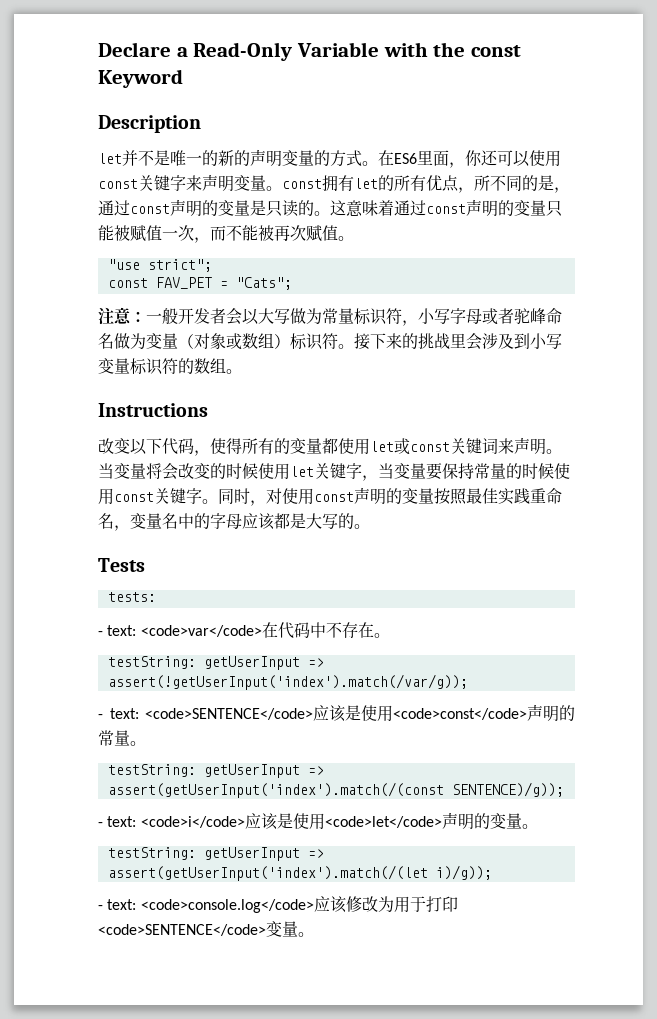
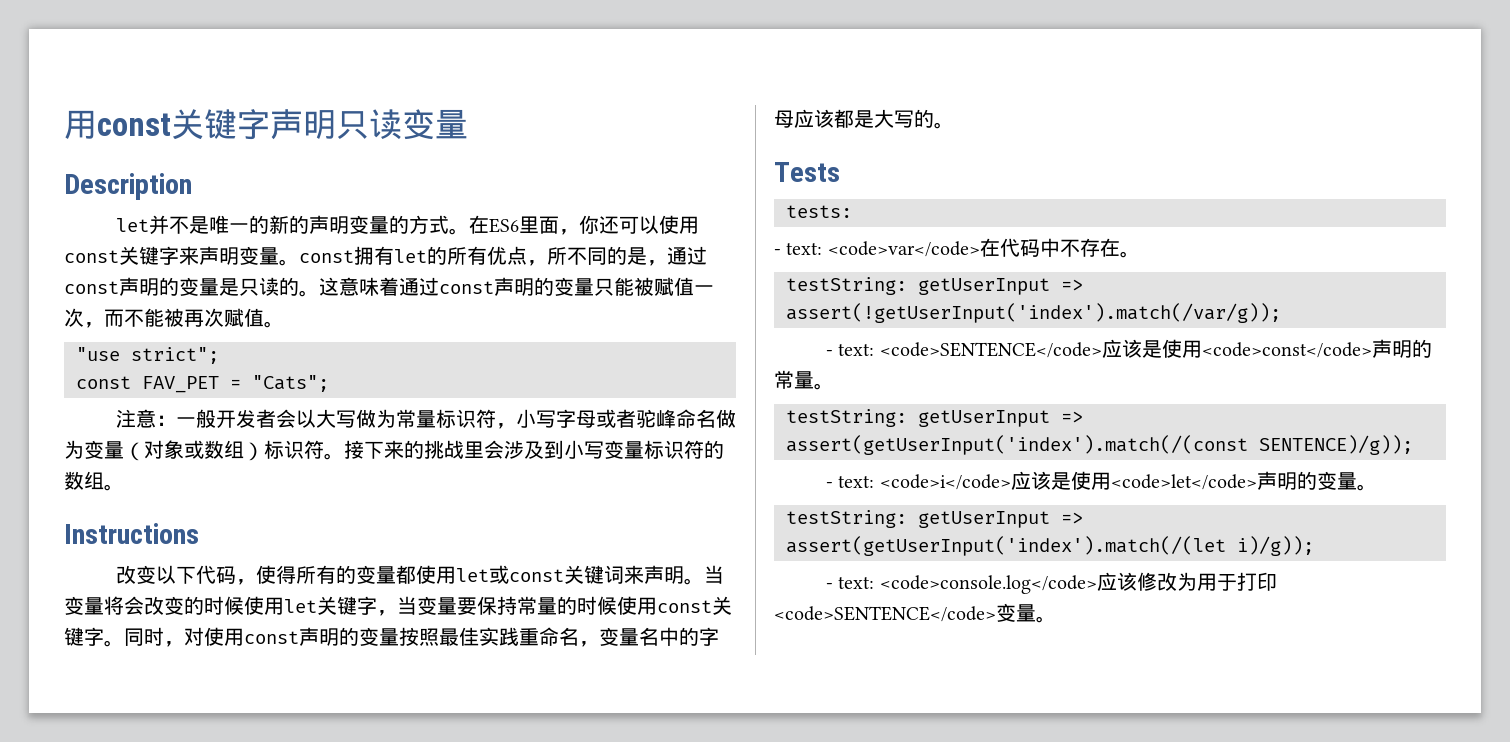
- Declare a Read-Only Variable with the const Keyword
+ 用const关键字声明只读变量

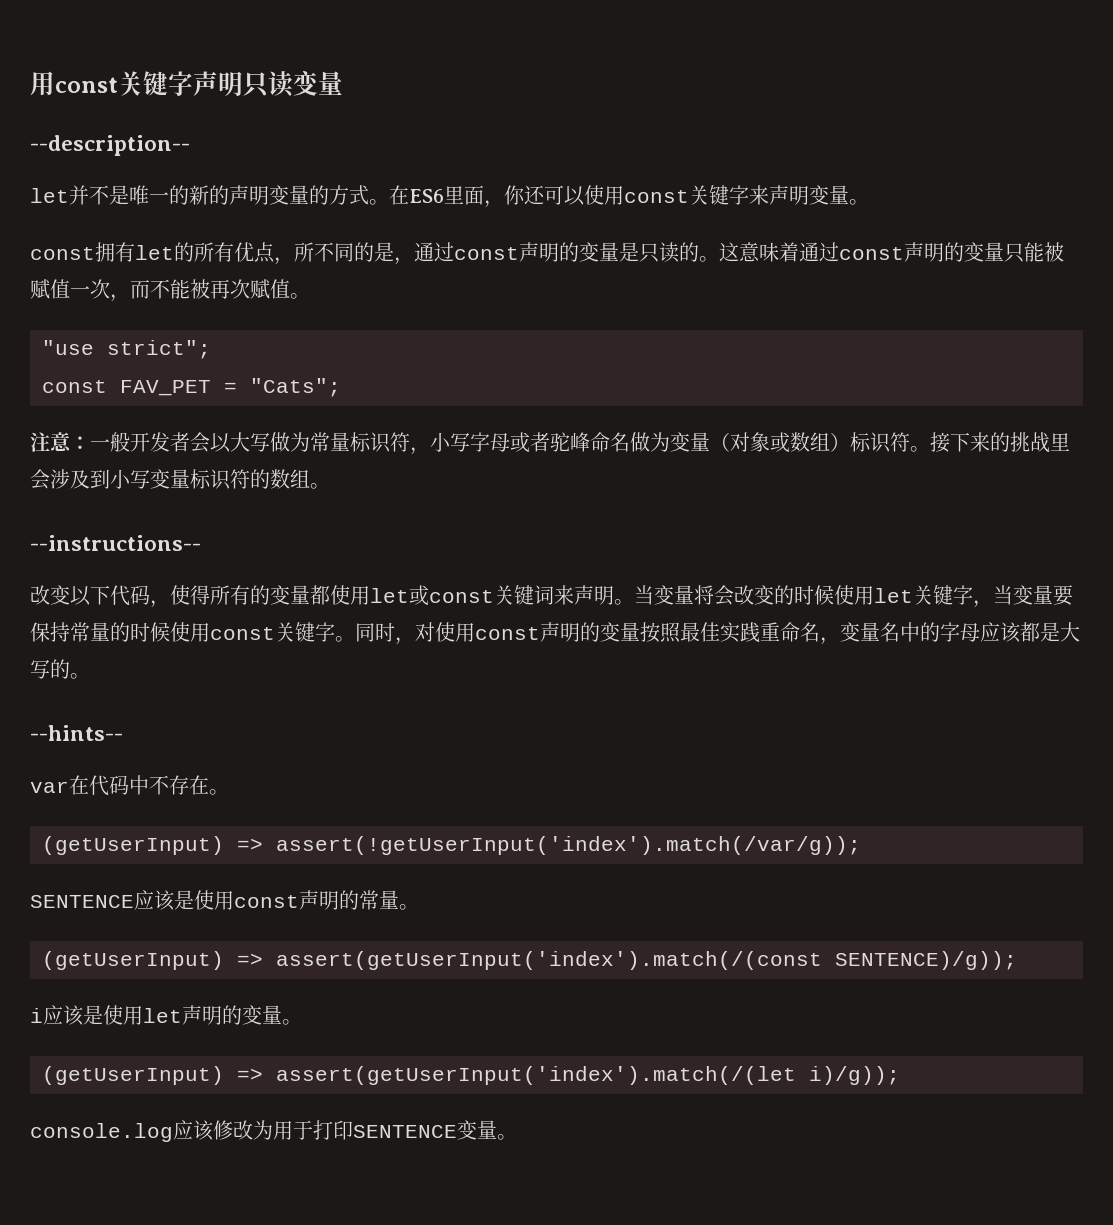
- Description
+ --description--
- 在ES6里面，你还可以使用const关键字来声明变量。const拥有let的所有优点，所不同的是，通过const声明的变量是只读的。
+ 在ES6里面，你还可以使用const关键字来声明变量。
+ const拥有let的所有优点，所不同的是，通过const声明的变量是只读的。
- Instructions
+ --instructions--
- Tests
- tests:
- - text: <code>var</code>在代码中不存在。
+ --hints--
+ var在代码中不存在。
- testString: getUserInput => assert(!getUserInput('index').match(/var/g));
+ (getUserInput) => assert(!getUserInput('index').match(/var/g));
- - text: <code>SENTENCE</code>应该是使用<code>const</code>声明的常量。
+ SENTENCE应该是使用const声明的常量。
- testString: getUserInput => assert(getUserInput('index').match(/(const SENTENCE)/g));
+ (getUserInput) => assert(getUserInput('index').match(/(const SENTENCE)/g));
- - text: <code>i</code>应该是使用<code>let</code>声明的变量。
+ i应该是使用let声明的变量。
- testString: getUserInput => assert(getUserInput('index').match(/(let i)/g));
+ (getUserInput) => assert(getUserInput('index').match(/(let i)/g));
- - text: <code>console.log</code>应该修改为用于打印<code>SENTENCE</code>变量。
+ console.log应该修改为用于打印SENTENCE变量。

